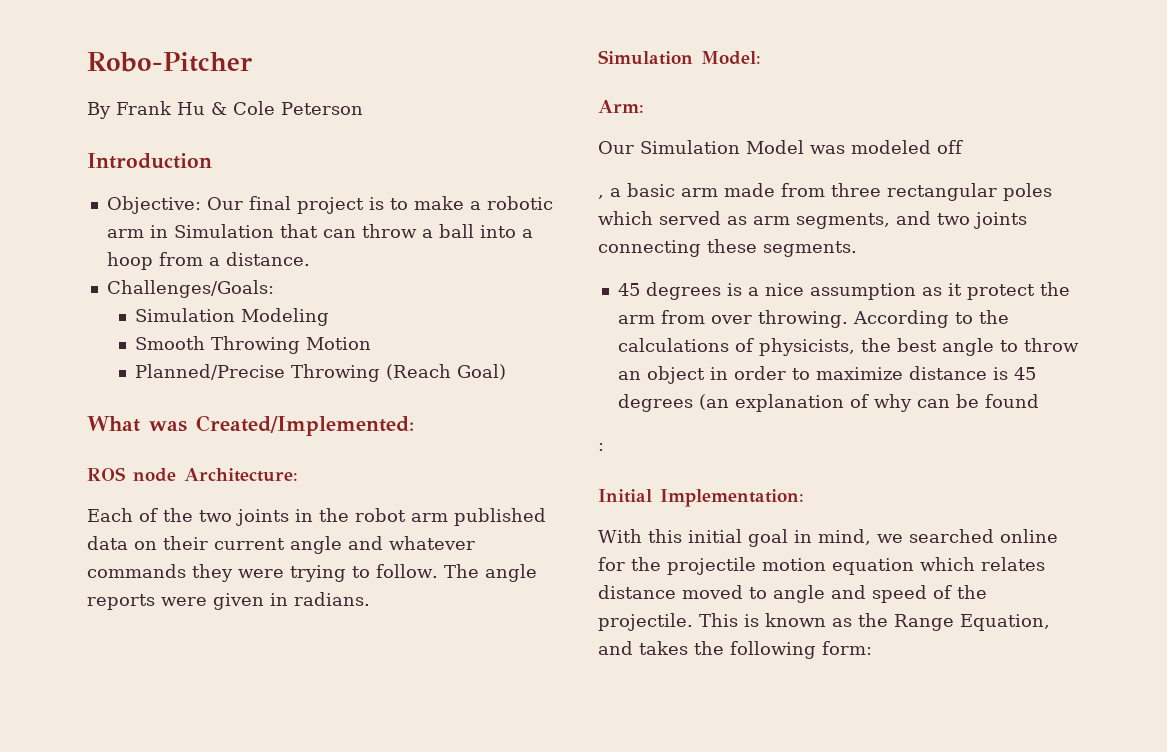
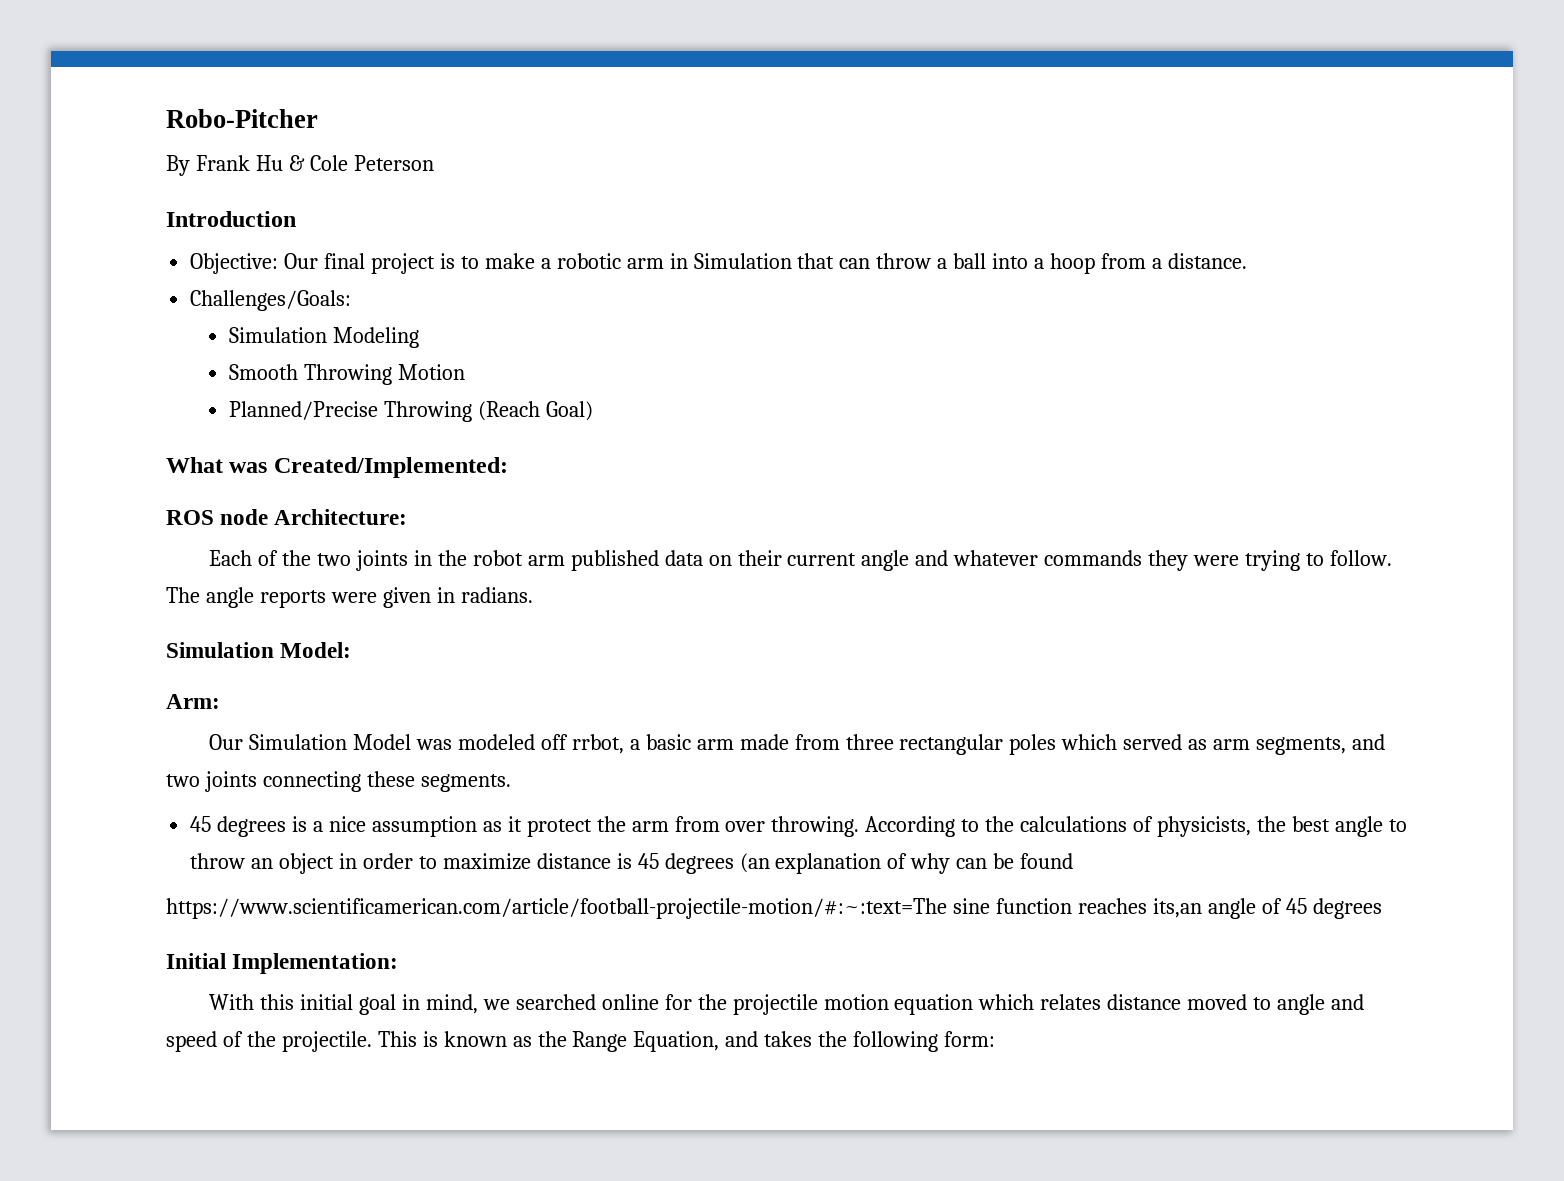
- Our Simulation Model was modeled off
- , a basic arm made from three rectangular poles which served as arm segments, and two joints connecting these segments.
+ Our Simulation Model was modeled off rrbot, a basic arm made from three rectangular poles which served as arm segments, and two joints connecting these segments.
- :
+ https://www.scientificamerican.com/article/football-projectile-motion/#:~:text=The sine function reaches its,an angle of 45 degrees

